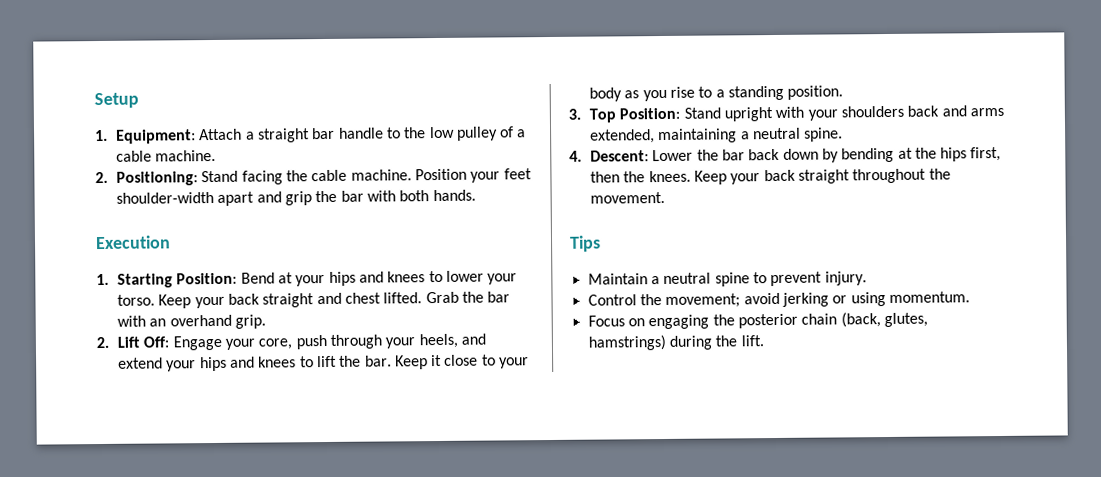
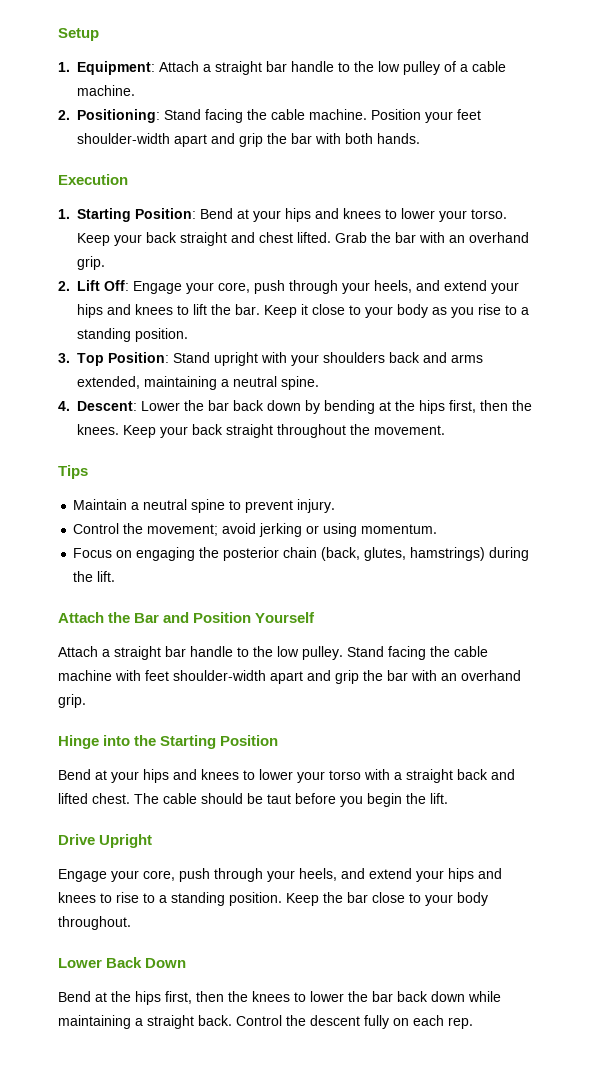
+ Attach the Bar and Position Yourself
+ Attach a straight bar handle to the low pulley. Stand facing the cable machine with feet shoulder-width apart and grip the bar with an overhand grip.
+ Hinge into the Starting Position
+ Bend at your hips and knees to lower your torso with a straight back and lifted chest. The cable should be taut before you begin the lift.
+ Drive Upright
+ Engage your core, push through your heels, and extend your hips and knees to rise to a standing position. Keep the bar close to your body throughout.
+ Lower Back Down
+ Bend at the hips first, then the knees to lower the bar back down while maintaining a straight back. Control the descent fully on each rep.

